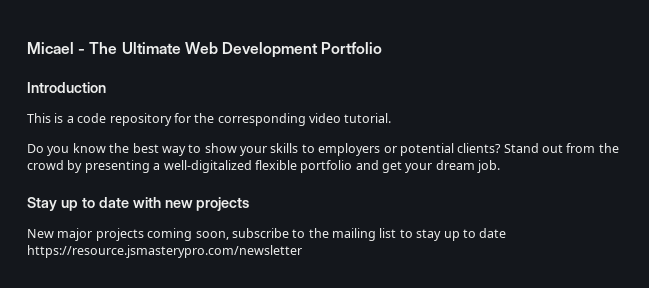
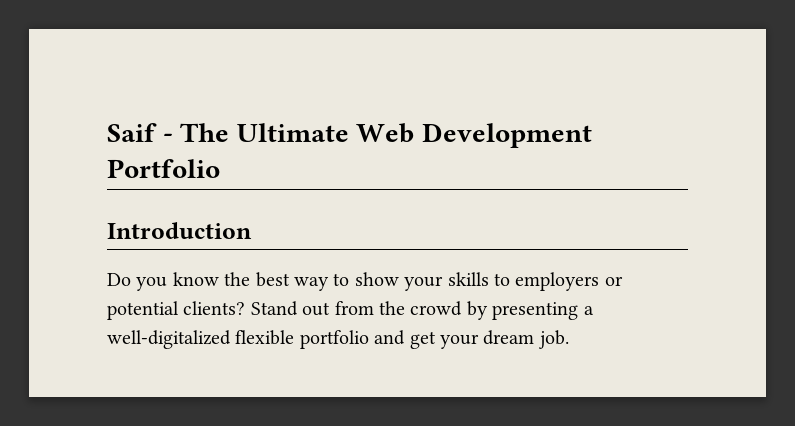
- Micael - The Ultimate Web Development Portfolio
+ Saif - The Ultimate Web Development Portfolio
- This is a code repository for the corresponding video tutorial.
- Stay up to date with new projects
- New major projects coming soon, subscribe to the mailing list to stay up to date https://resource.jsmasterypro.com/newsletter

